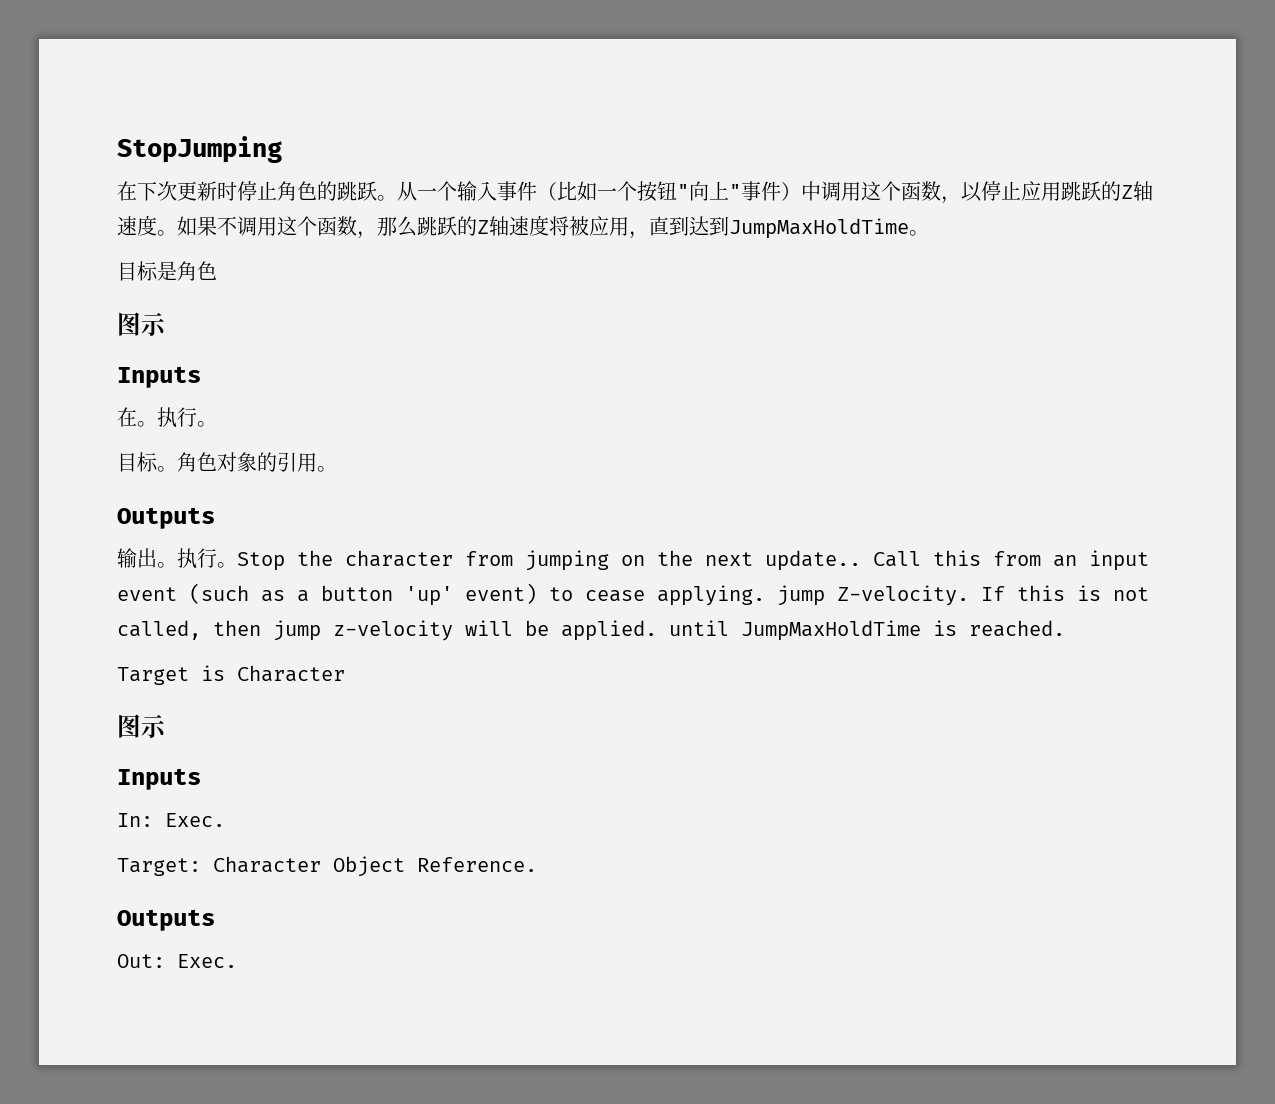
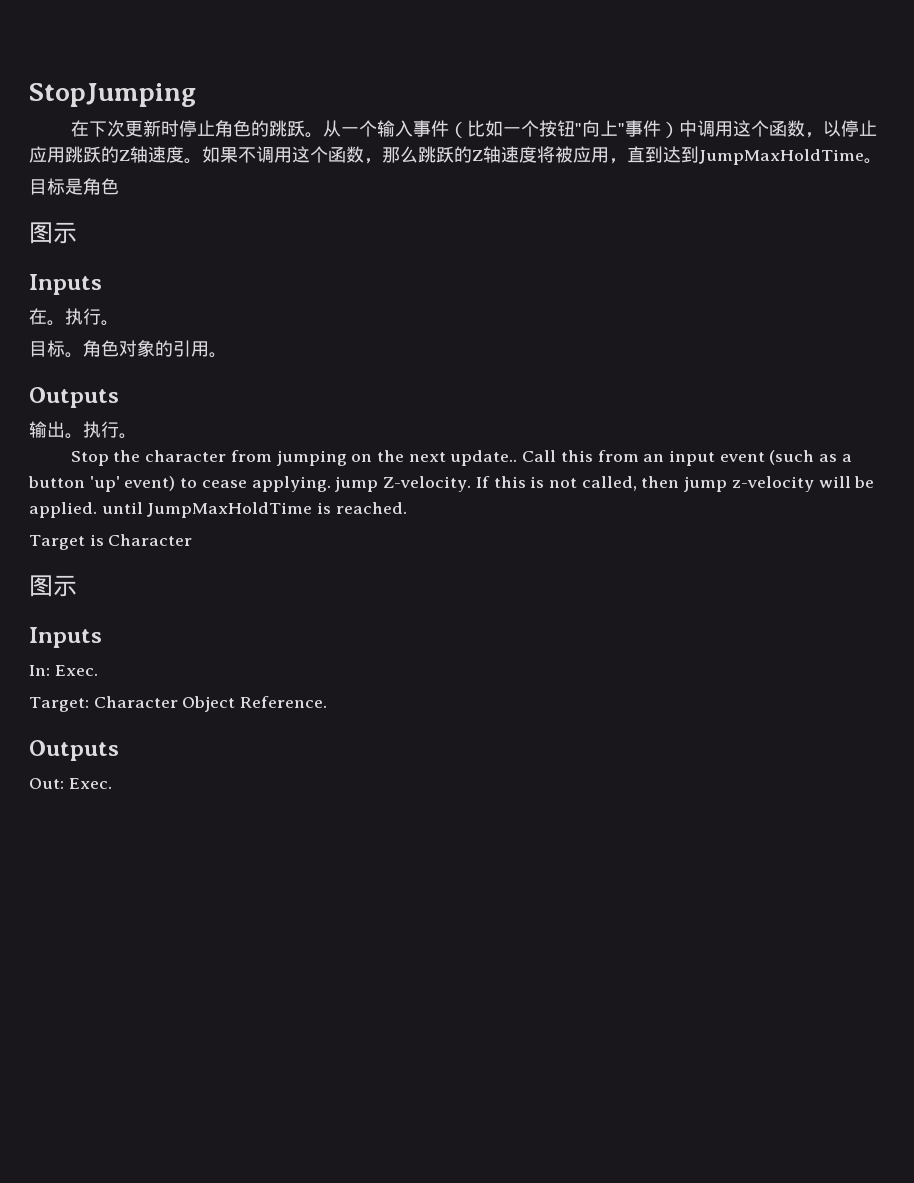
- 输出。执行。Stop the character from jumping on the next update..
+ 输出。执行。
+ Stop the character from jumping on the next update..

